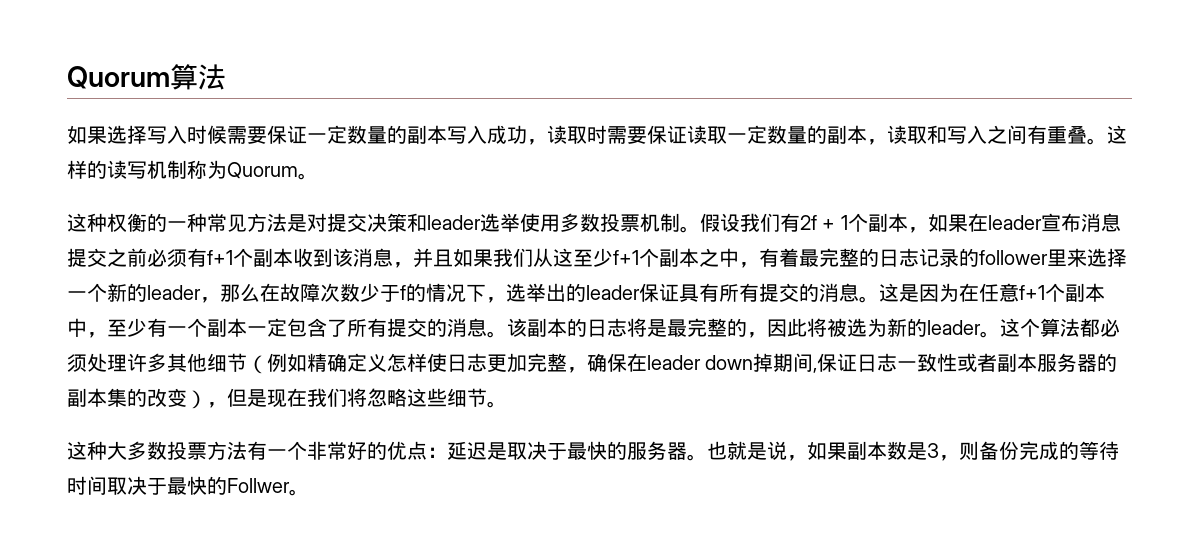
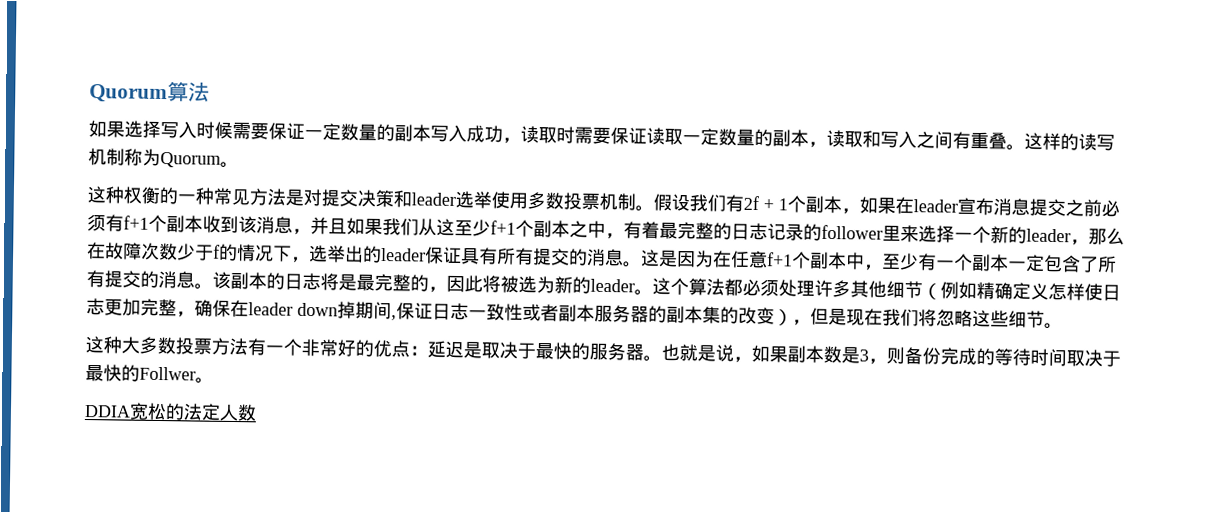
+ DDIA宽松的法定人数

